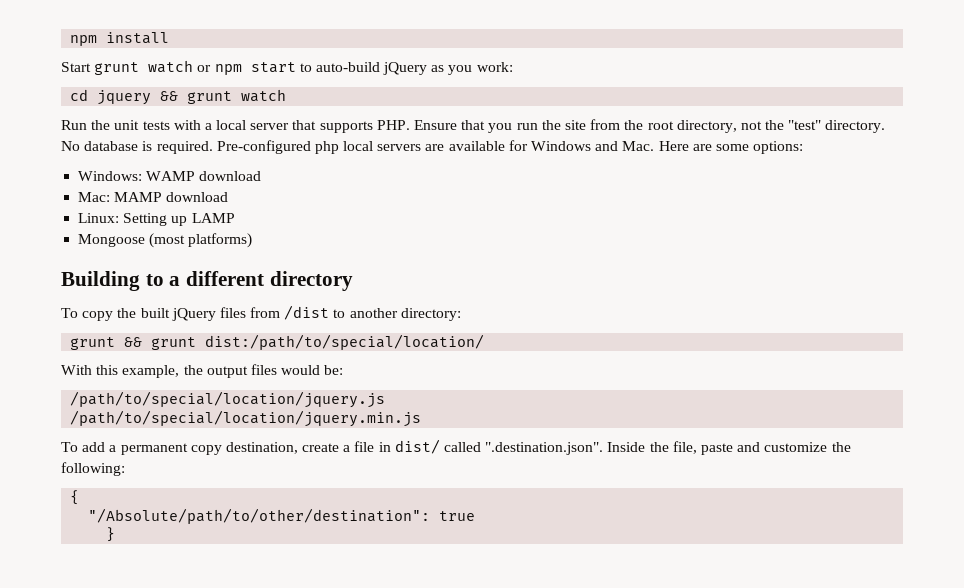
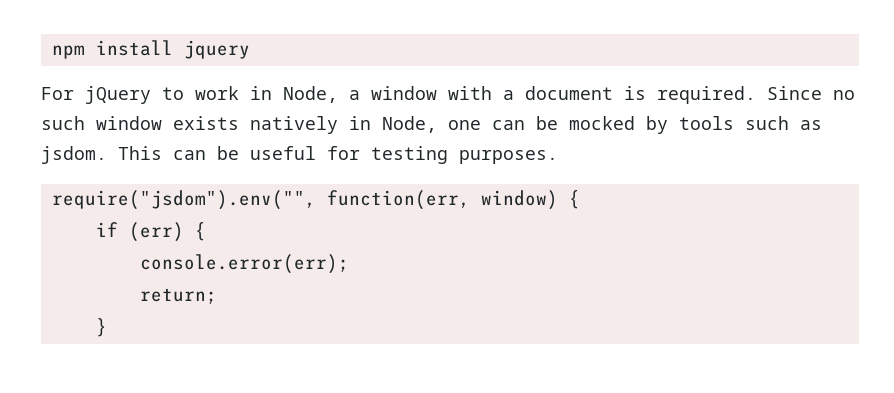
- npm install
- Start grunt watch or npm start to auto-build jQuery as you work:
- cd jquery && grunt watch
- Run the unit tests with a local server that supports PHP. Ensure that you run the site from the root directory, not the "test" directory. No database is required. Pre-configured php local servers are available for Windows and Mac. Here are some options:
- Windows: WAMP download
- Mac: MAMP download
- Linux: Setting up LAMP
- Mongoose (most platforms)
- Building to a different directory
- To copy the built jQuery files from /dist to another directory:
- grunt && grunt dist:/path/to/special/location/
- With this example, the output files would be:
- /path/to/special/location/jquery.js
- /path/to/special/location/jquery.min.js
- To add a permanent copy destination, create a file in dist/ called ".destination.json". Inside the file, paste and customize the following:
- {
- "/Absolute/path/to/other/destination": true
+ npm install jquery
+ For jQuery to work in Node, a window with a document is required. Since no such window exists natively in Node, one can be mocked by tools such as jsdom. This can be useful for testing purposes.
+ require("jsdom").env("", function(err, window) {
+ if (err) {
+ console.error(err);
+ return;

